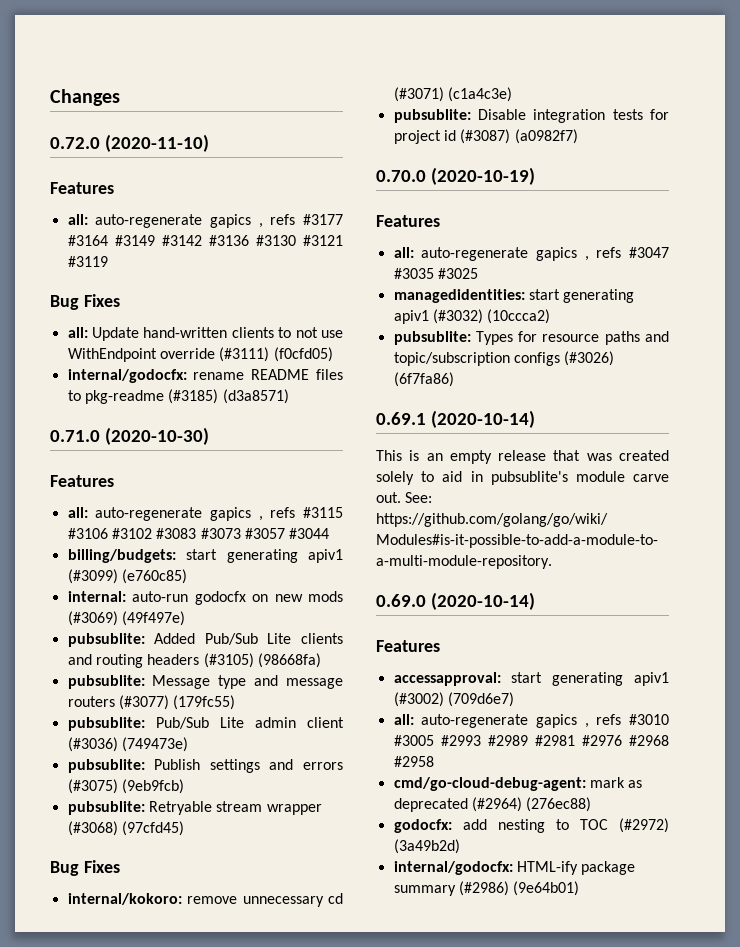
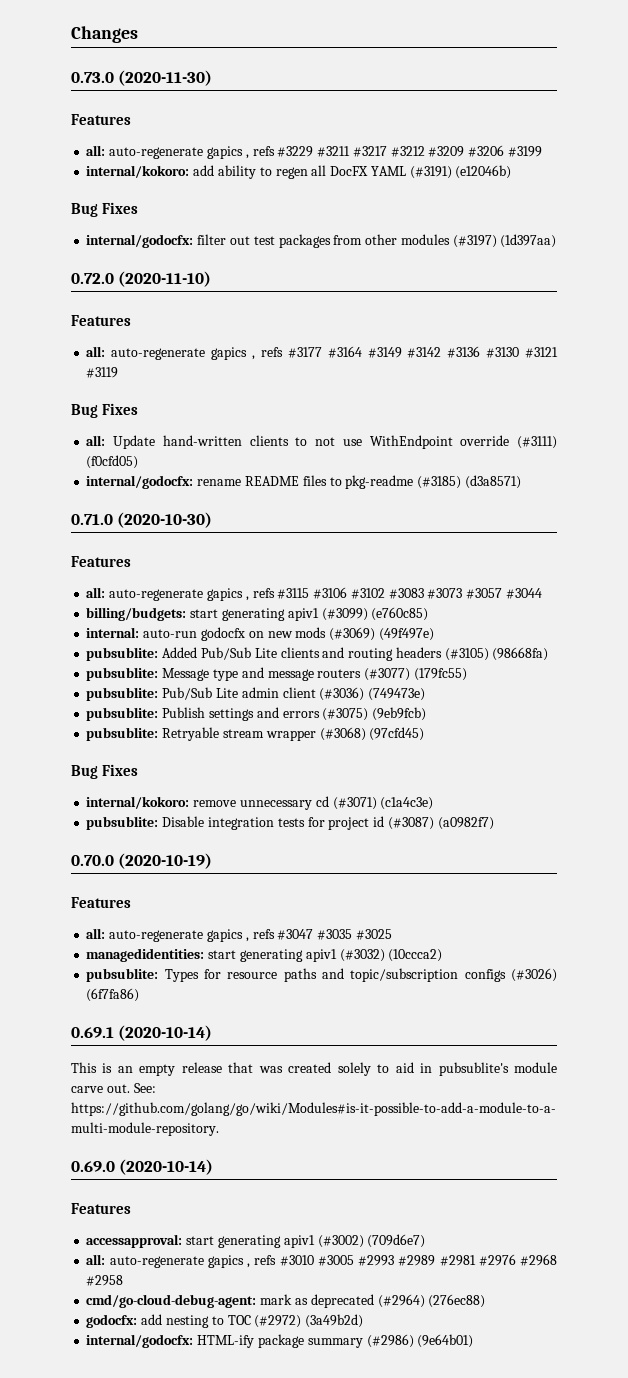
+ 0.73.0 (2020-11-30)
+ Features
+ all: auto-regenerate gapics , refs #3229 #3211 #3217 #3212 #3209 #3206 #3199
+ internal/kokoro: add ability to regen all DocFX YAML (#3191) (e12046b)
+ Bug Fixes
+ internal/godocfx: filter out test packages from other modules (#3197) (1d397aa)

